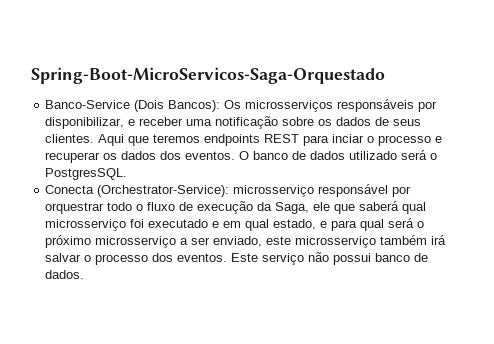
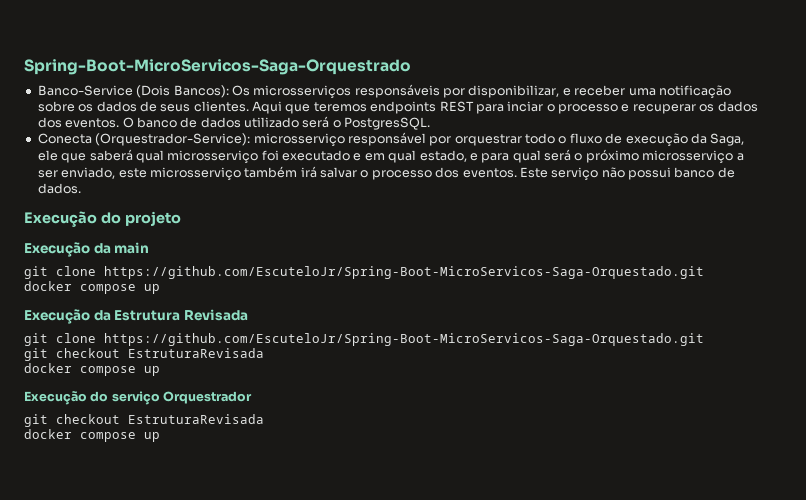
- Spring-Boot-MicroServicos-Saga-Orquestado
+ Spring-Boot-MicroServicos-Saga-Orquestrado
- Conecta (Orchestrator-Service): microsserviço responsável por orquestrar todo o fluxo de execução da Saga, ele que saberá qual microsserviço foi executado e em qual estado, e para qual será o próximo microsserviço a ser enviado, este microsserviço também irá salvar o processo dos eventos.
+ Conecta (Orquestrador-Service): microsserviço responsável por orquestrar todo o fluxo de execução da Saga, ele que saberá qual microsserviço foi executado e em qual estado, e para qual será o próximo microsserviço a ser enviado, este microsserviço também irá salvar o processo dos eventos.
+ Execução do projeto
+ Execução da main
+ git clone https://github.com/EscuteloJr/Spring-Boot-MicroServicos-Saga-Orquestado.git
+ docker compose up
+ Execução da Estrutura Revisada
+ git clone https://github.com/EscuteloJr/Spring-Boot-MicroServicos-Saga-Orquestado.git
+ git checkout EstruturaRevisada
+ docker compose up
+ Execução do serviço Orquestrador
+ git checkout EstruturaRevisada
+ docker compose up

